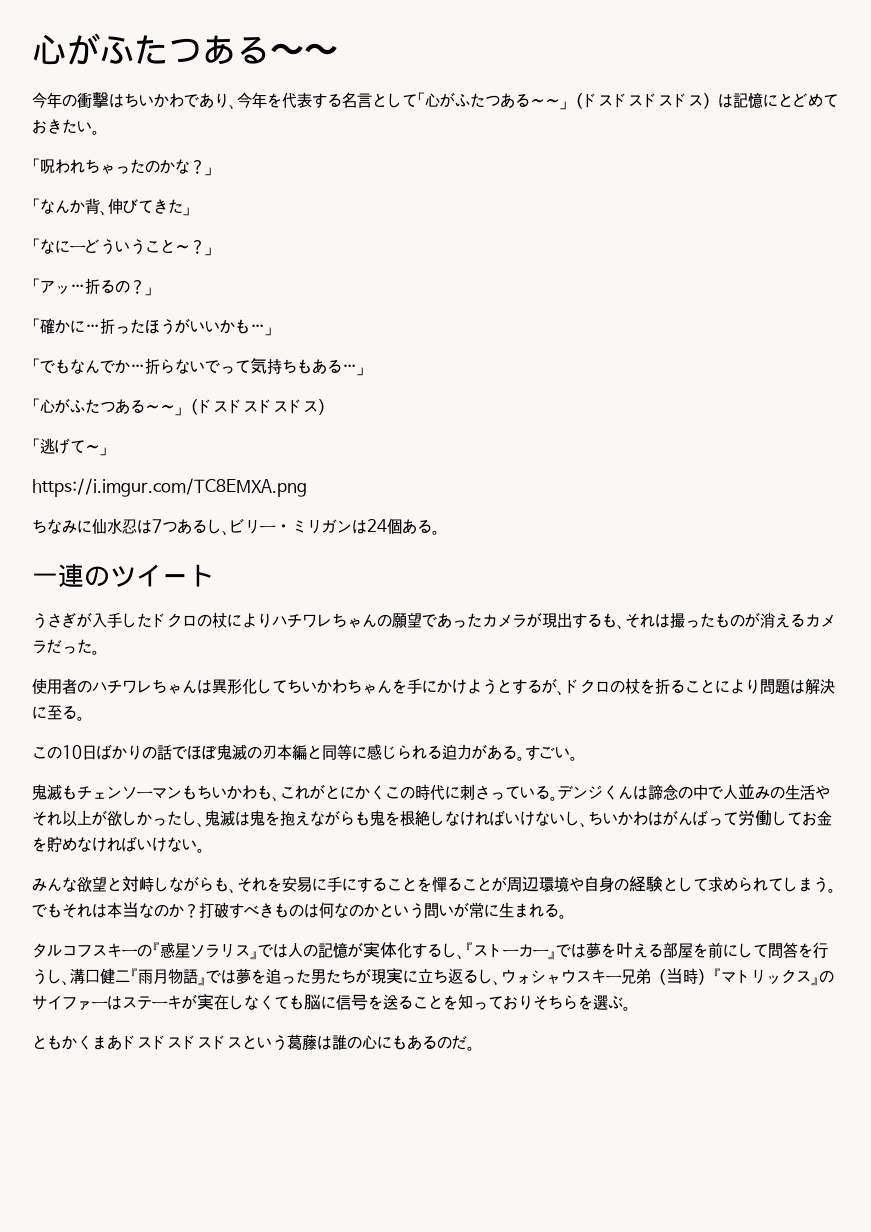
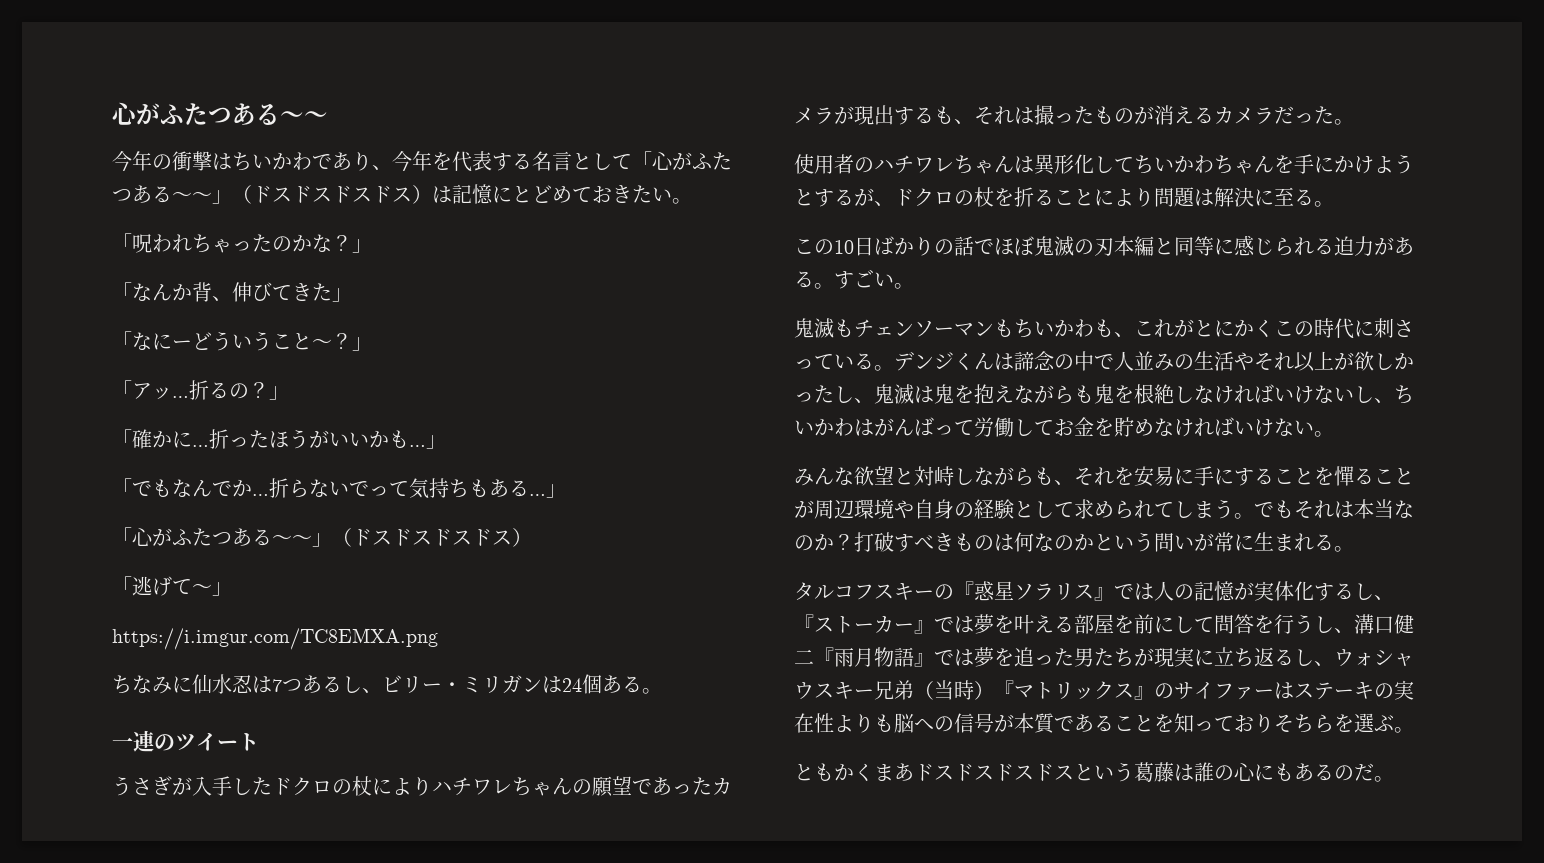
- タルコフスキーの『惑星ソラリス』では人の記憶が実体化するし、『ストーカー』では夢を叶える部屋を前にして問答を行うし、溝口健二『雨月物語』では夢を追った男たちが現実に立ち返るし、ウォシャウスキー兄弟（当時）『マトリックス』のサイファーはステーキが実在しなくても脳に信号を送ることを知っておりそちらを選ぶ。
+ タルコフスキーの『惑星ソラリス』では人の記憶が実体化するし、『ストーカー』では夢を叶える部屋を前にして問答を行うし、溝口健二『雨月物語』では夢を追った男たちが現実に立ち返るし、ウォシャウスキー兄弟（当時）『マトリックス』のサイファーはステーキの実在性よりも脳への信号が本質であることを知っておりそちらを選ぶ。

